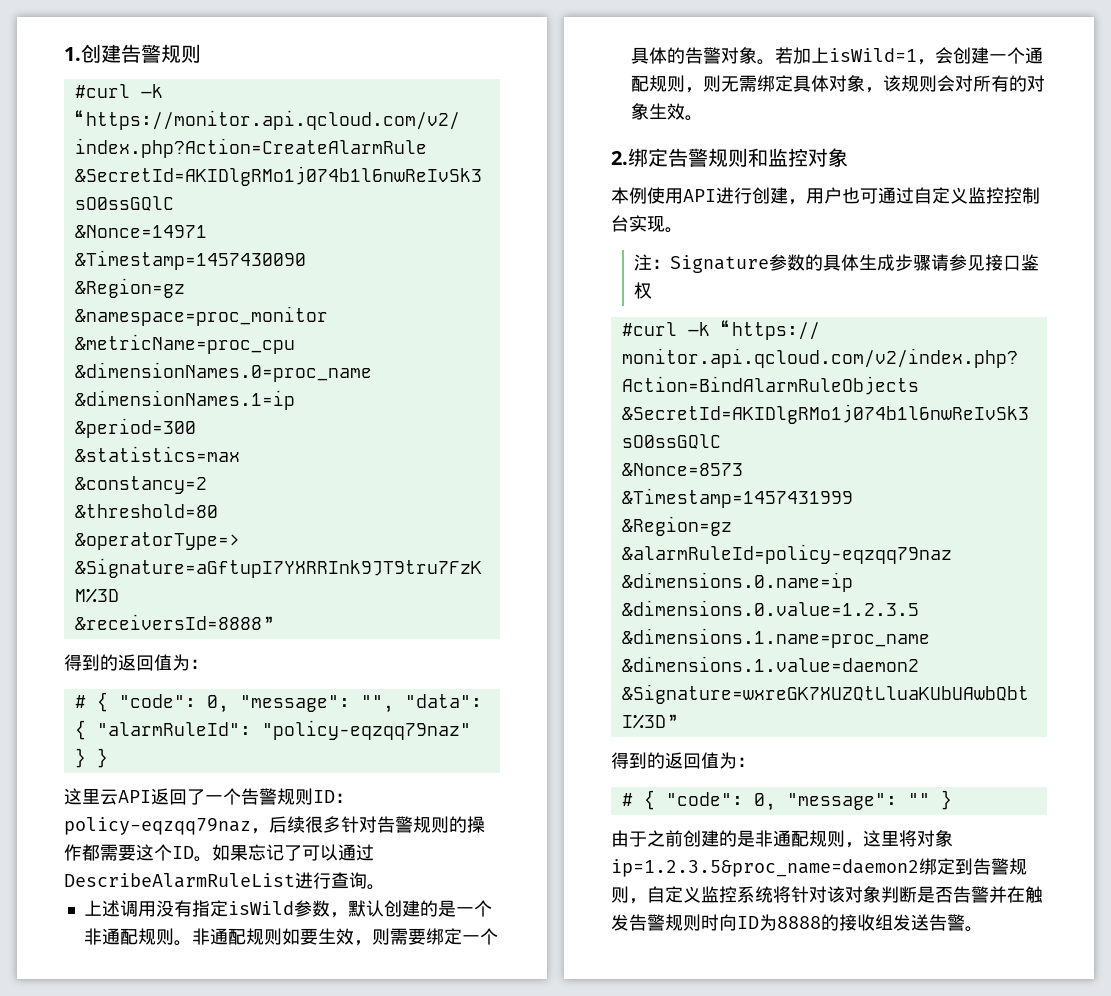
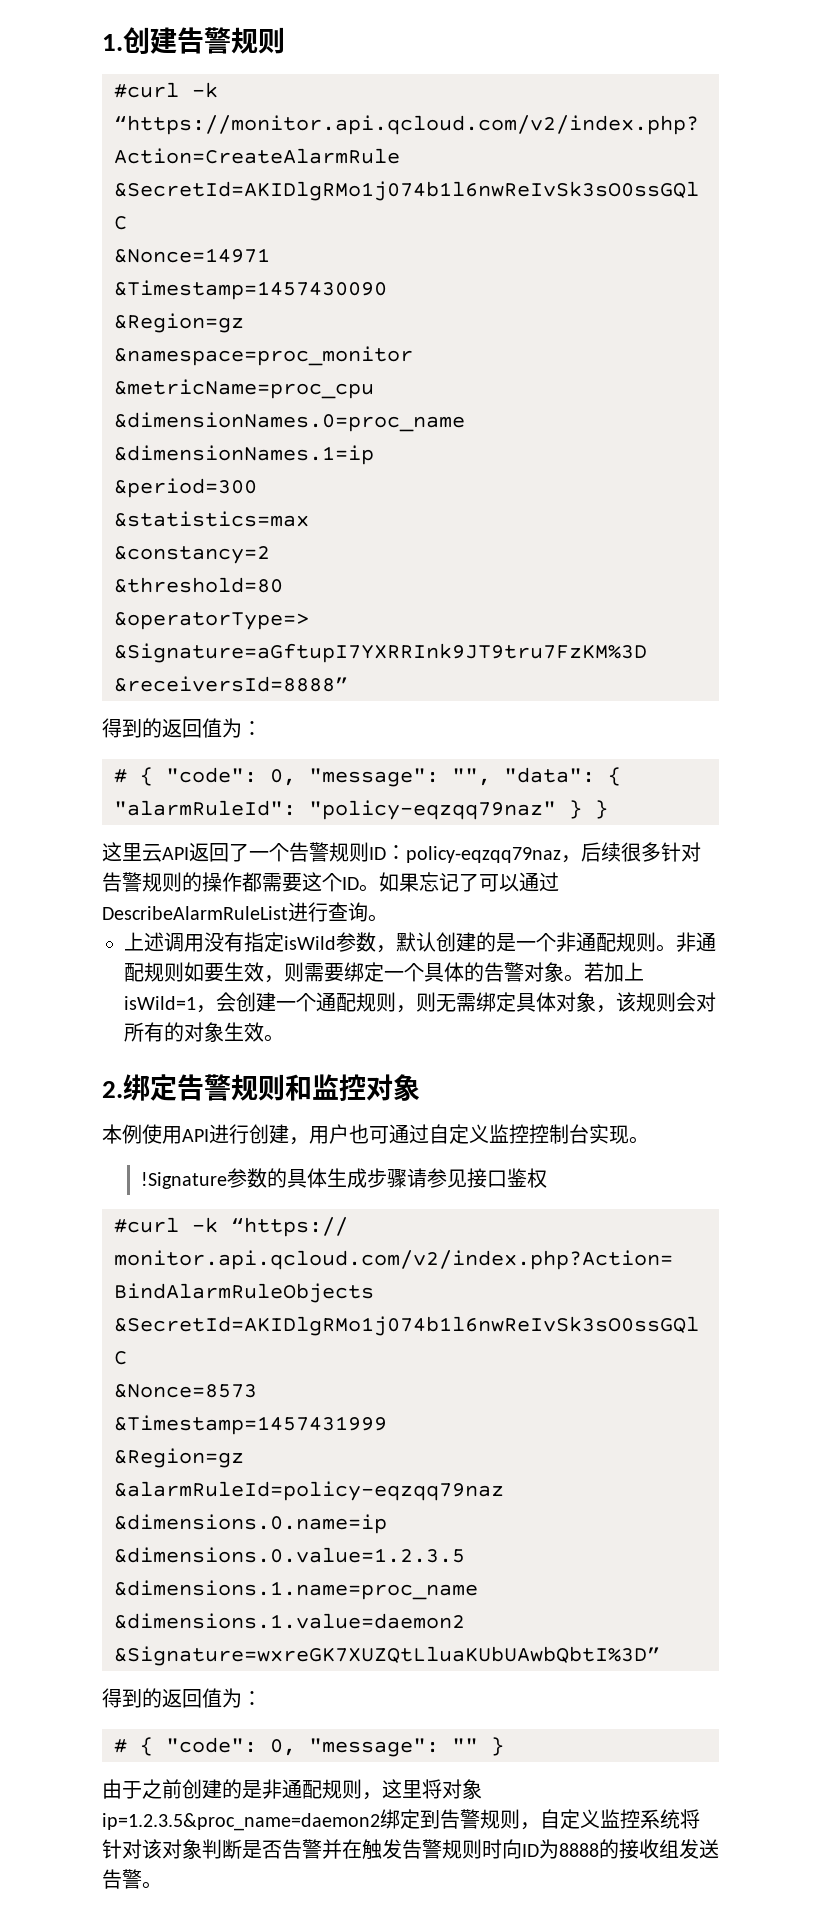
- 注：Signature参数的具体生成步骤请参见接口鉴权
+ !Signature参数的具体生成步骤请参见接口鉴权

